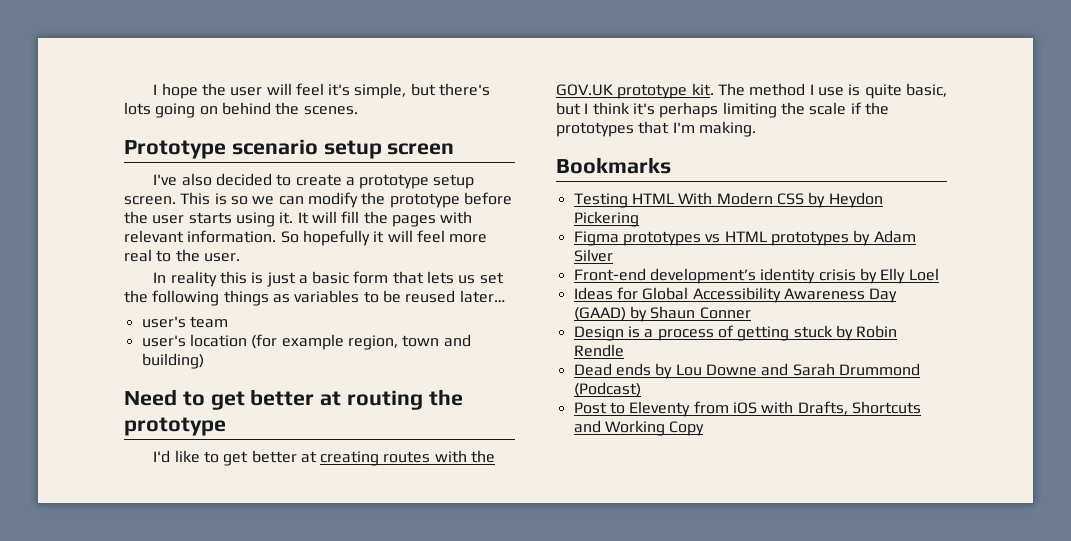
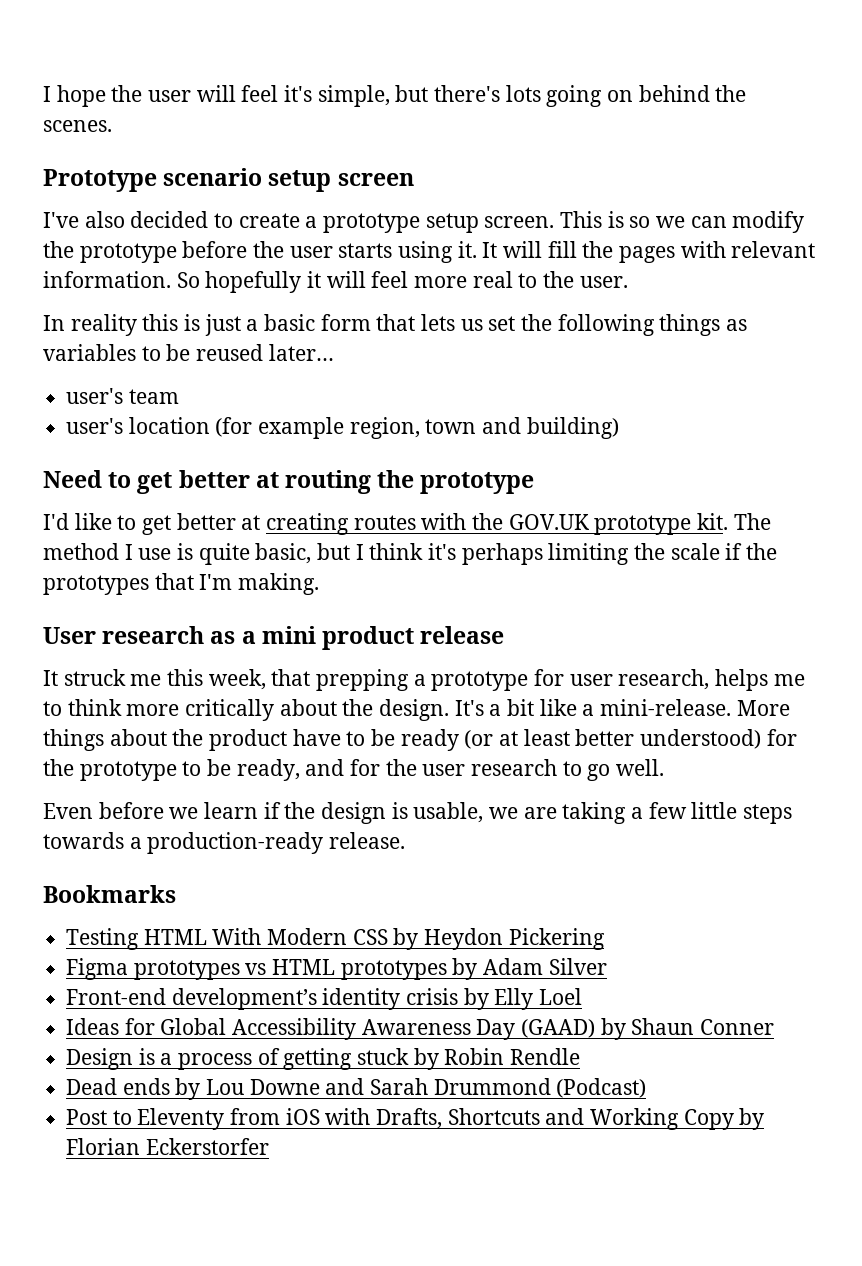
+ User research as a mini product release
+ It struck me this week, that prepping a prototype for user research, helps me to think more critically about the design. It's a bit like a mini-release. More things about the product have to be ready (or at least better understood) for the prototype to be ready, and for the user research to go well.
+ Even before we learn if the design is usable, we are taking a few little steps towards a production-ready release.
- Post to Eleventy from iOS with Drafts, Shortcuts and Working Copy
+ Post to Eleventy from iOS with Drafts, Shortcuts and Working Copy by Florian Eckerstorfer

